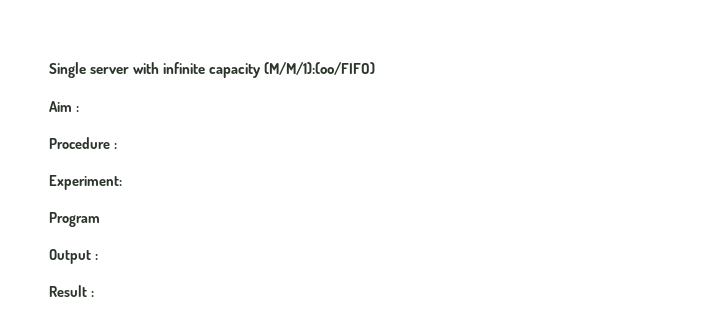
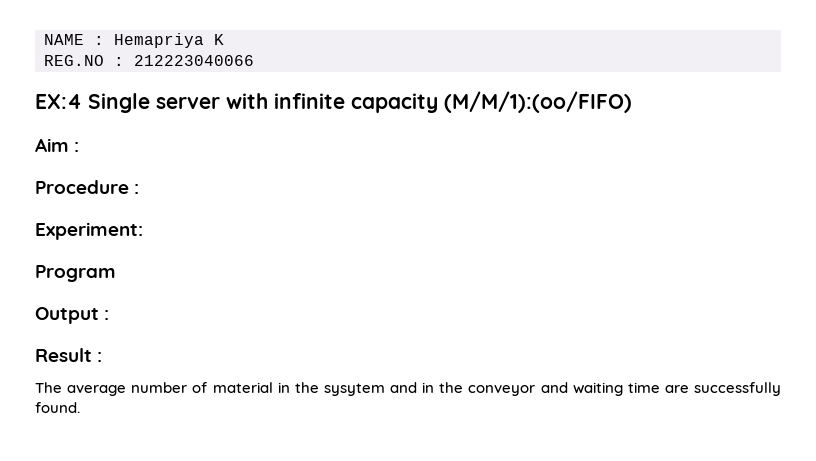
- Single server with infinite capacity (M/M/1):(oo/FIFO)
+ NAME : Hemapriya K
+ REG.NO : 212223040066
+ EX:4 Single server with infinite capacity (M/M/1):(oo/FIFO)
+ The average number of material in the sysytem and in the conveyor and waiting time are successfully found.

